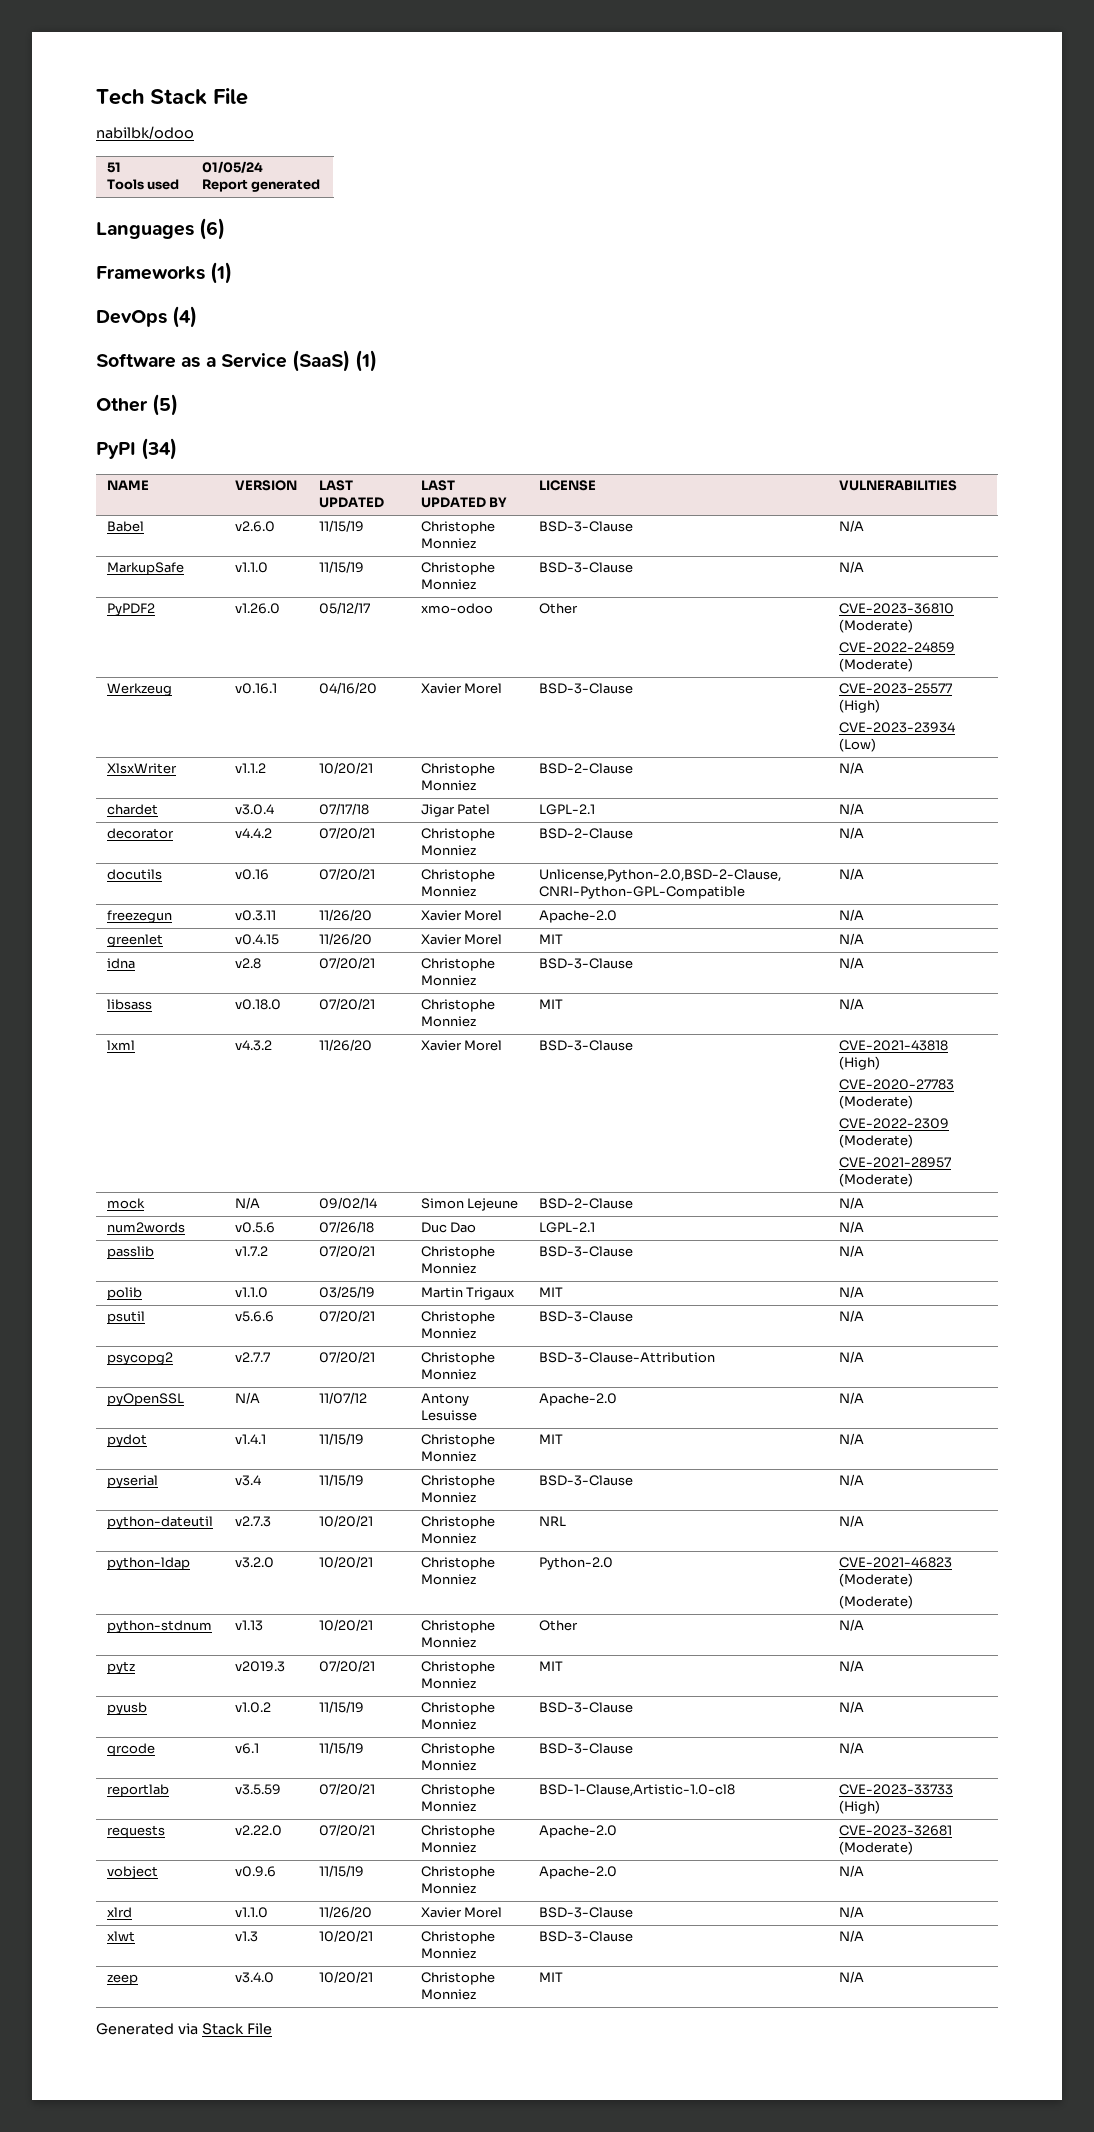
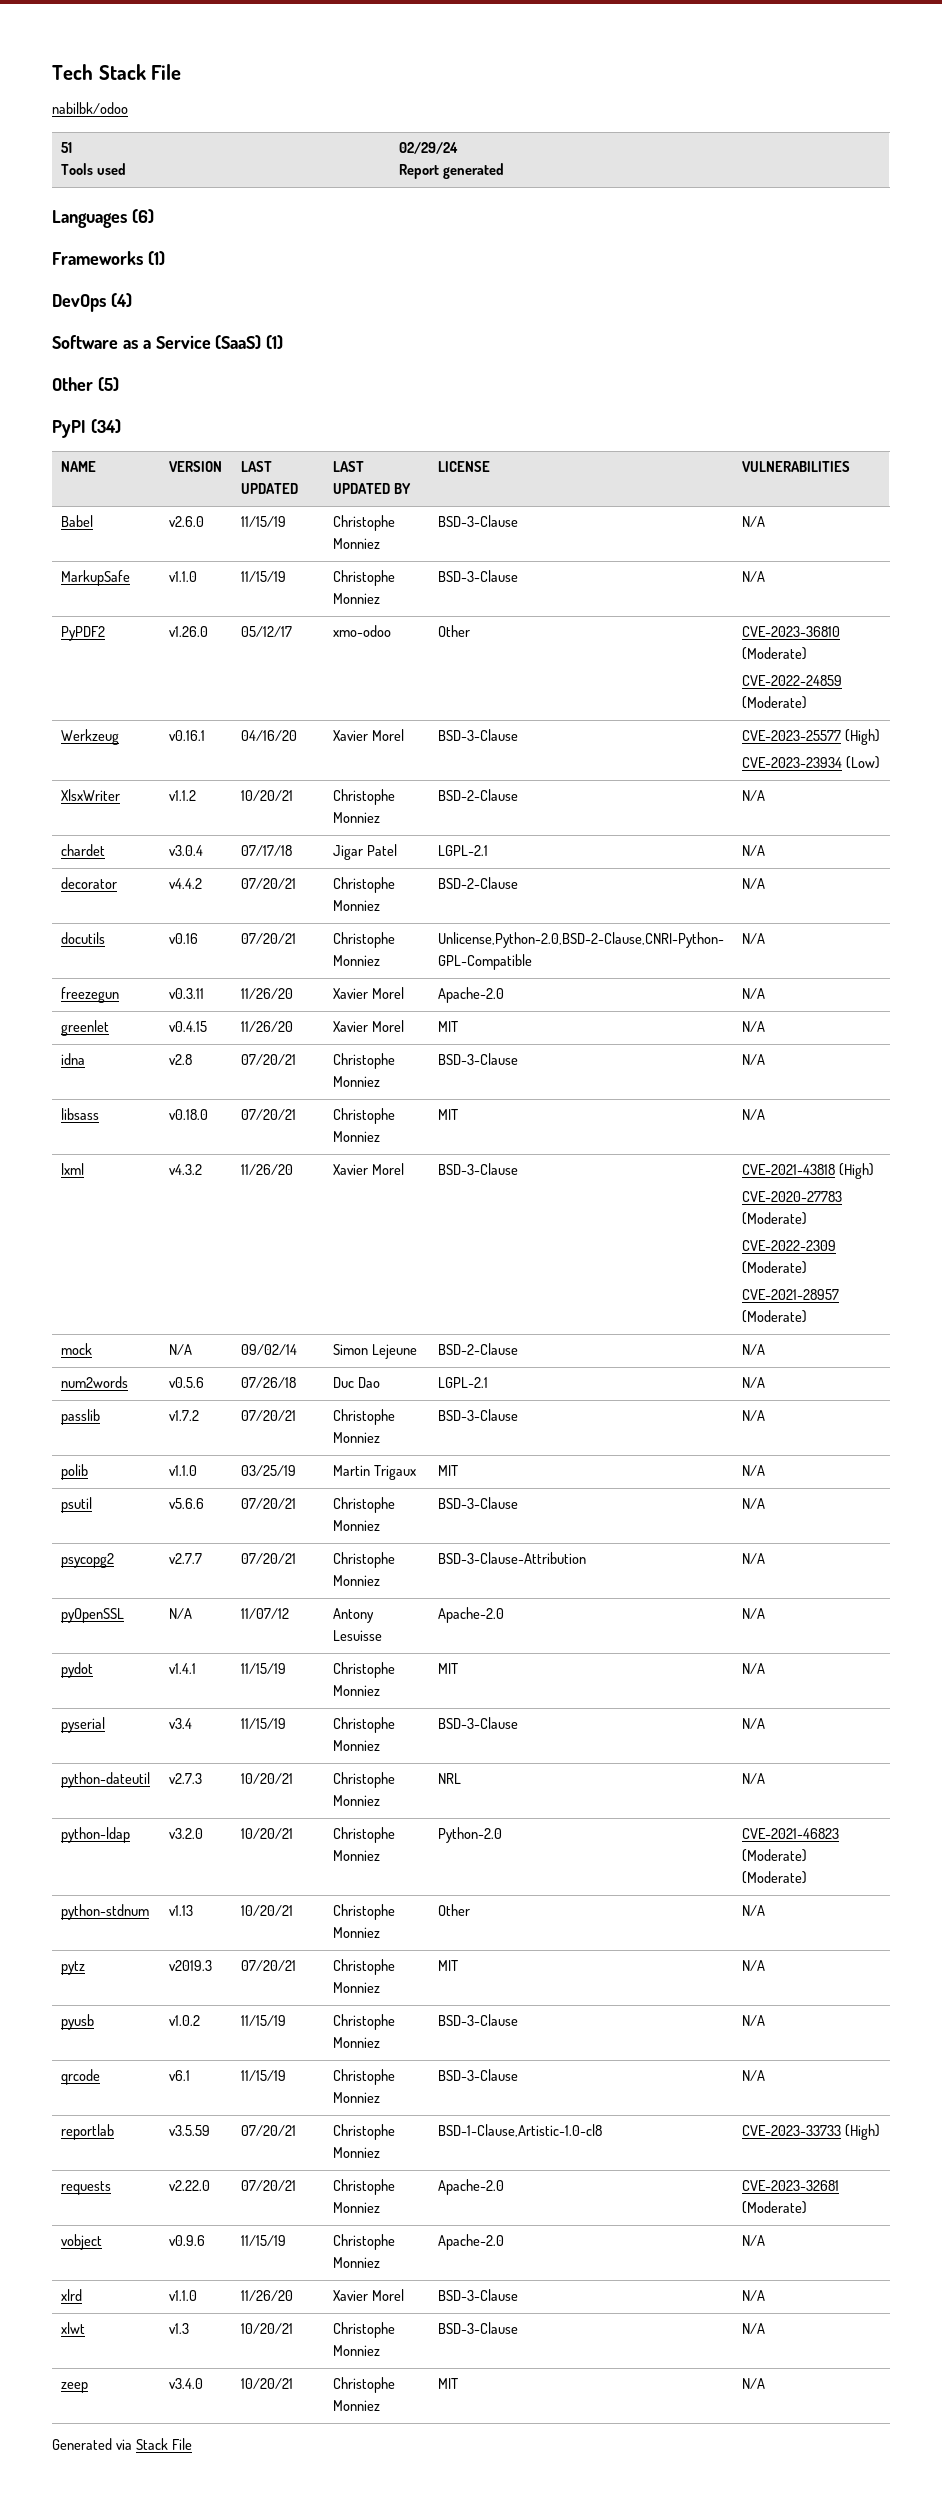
  51
- Tools used | 01/05/24
+ Tools used | 02/29/24

